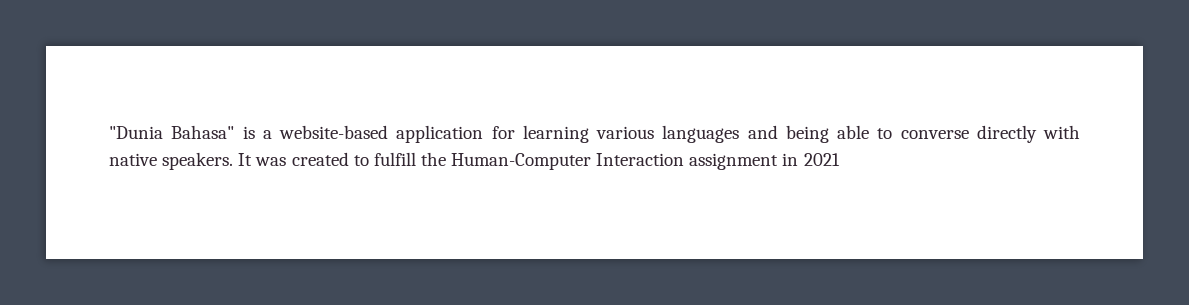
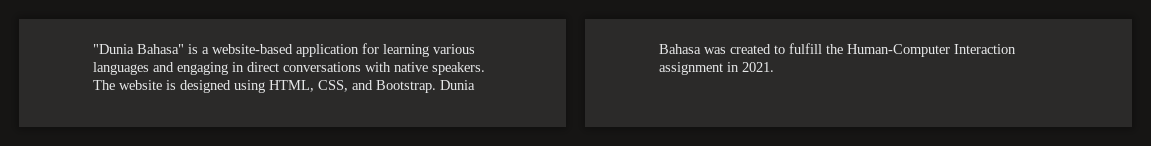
- "Dunia Bahasa" is a website-based application for learning various languages and being able to converse directly with native speakers. It was created to fulfill the Human-Computer Interaction assignment in 2021
+ "Dunia Bahasa" is a website-based application for learning various languages and engaging in direct conversations with native speakers. The website is designed using HTML, CSS, and Bootstrap. Dunia Bahasa was created to fulfill the Human-Computer Interaction assignment in 2021.

